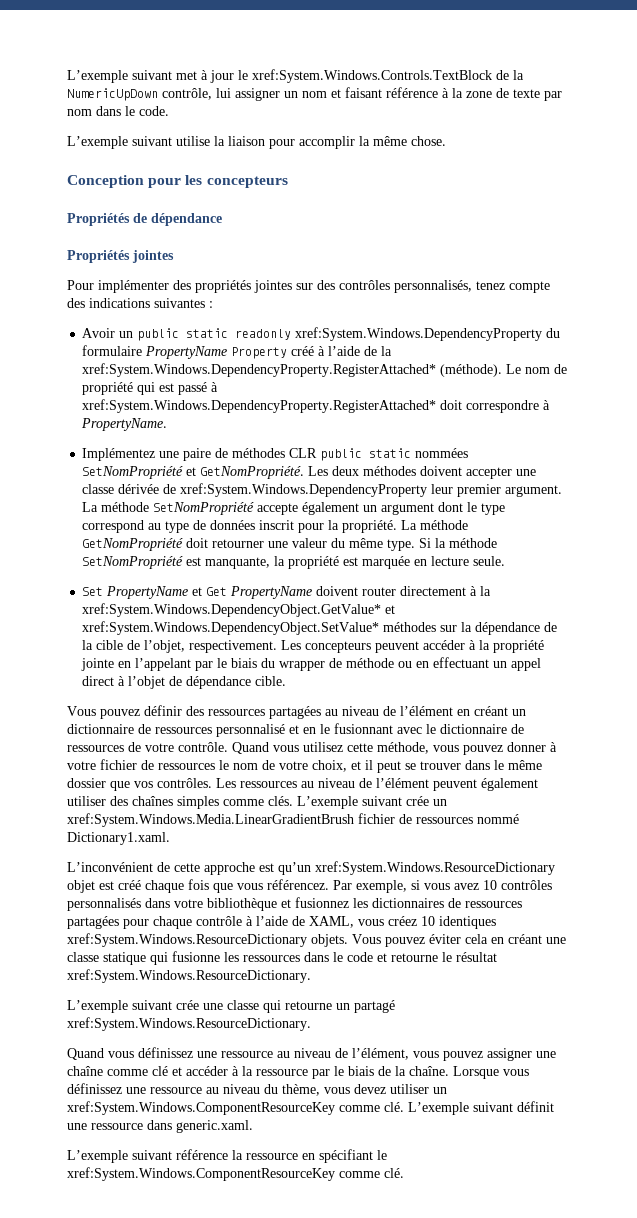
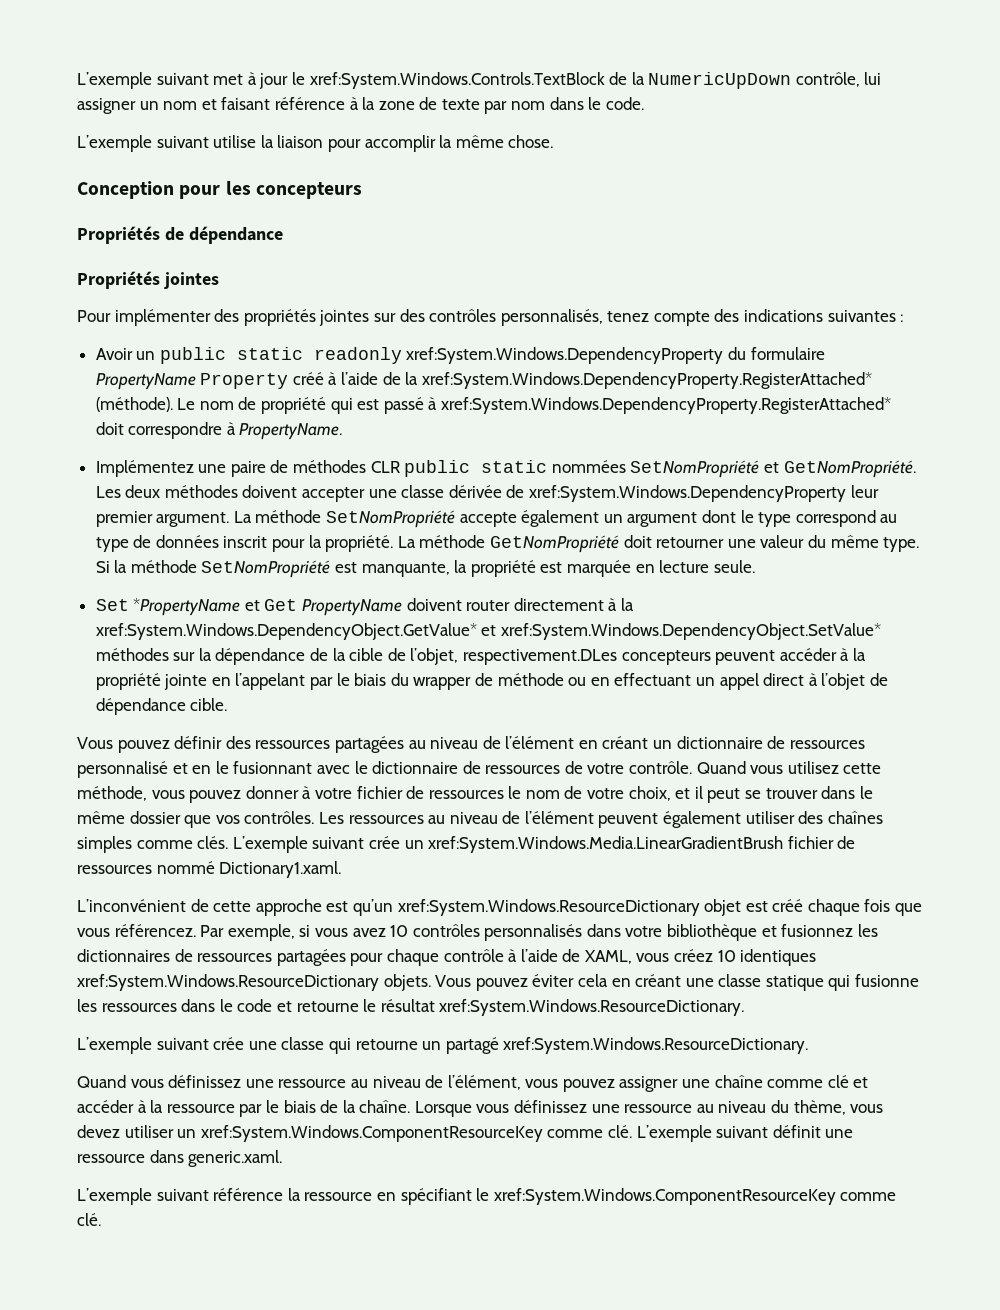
- Set PropertyName et Get PropertyName doivent router directement à la xref:System.Windows.DependencyObject.GetValue* et xref:System.Windows.DependencyObject.SetValue* méthodes sur la dépendance de la cible de l’objet, respectivement. Les concepteurs peuvent accéder à la propriété jointe en l’appelant par le biais du wrapper de méthode ou en effectuant un appel direct à l’objet de dépendance cible.
+ Set *PropertyName et Get PropertyName doivent router directement à la xref:System.Windows.DependencyObject.GetValue* et xref:System.Windows.DependencyObject.SetValue* méthodes sur la dépendance de la cible de l’objet, respectivement.DLes concepteurs peuvent accéder à la propriété jointe en l’appelant par le biais du wrapper de méthode ou en effectuant un appel direct à l’objet de dépendance cible.

